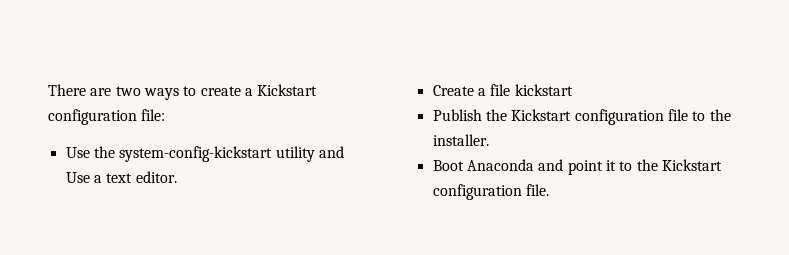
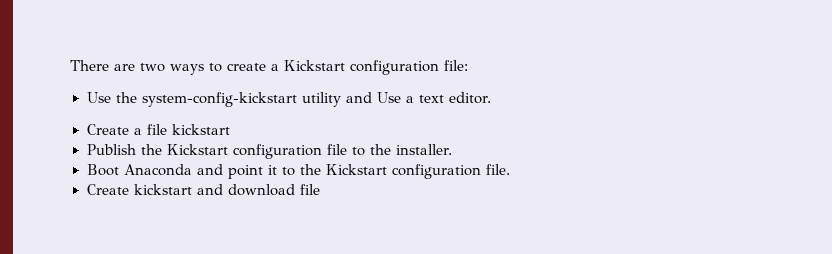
+ Create kickstart and download file

